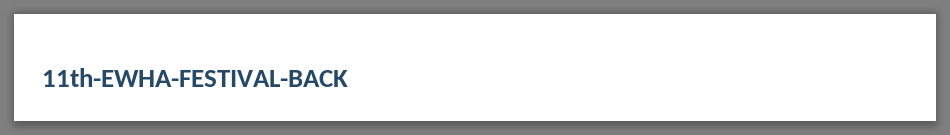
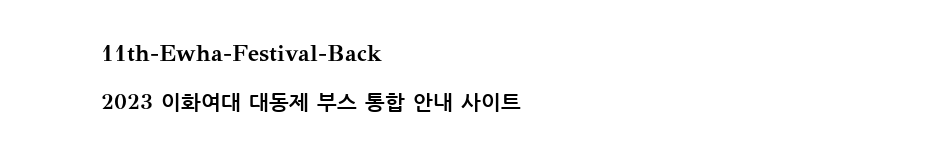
- 11th-EWHA-FESTIVAL-BACK
+ 11th-Ewha-Festival-Back
+ 2023 이화여대 대동제 부스 통합 안내 사이트

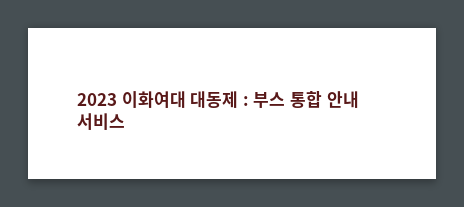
- 11th-Ewha-Festival-Back
- 2023 이화여대 대동제 부스 통합 안내 사이트
+ 2023 이화여대 대동제 : 부스 통합 안내 서비스

